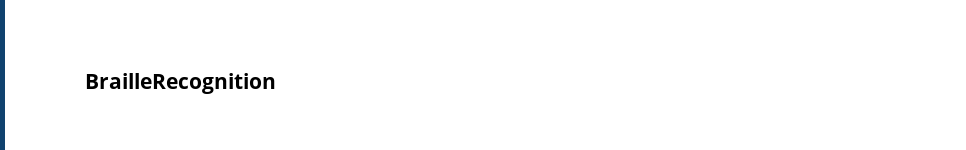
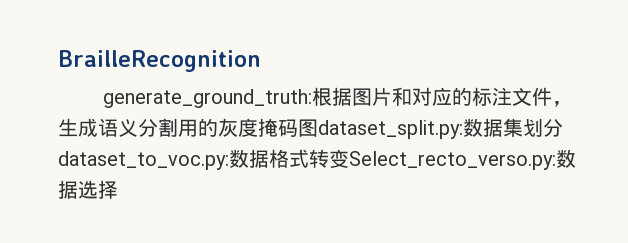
+ generate_ground_truth:根据图片和对应的标注文件，生成语义分割用的灰度掩码图dataset_split.py:数据集划分dataset_to_voc.py:数据格式转变Select_recto_verso.py:数据选择

